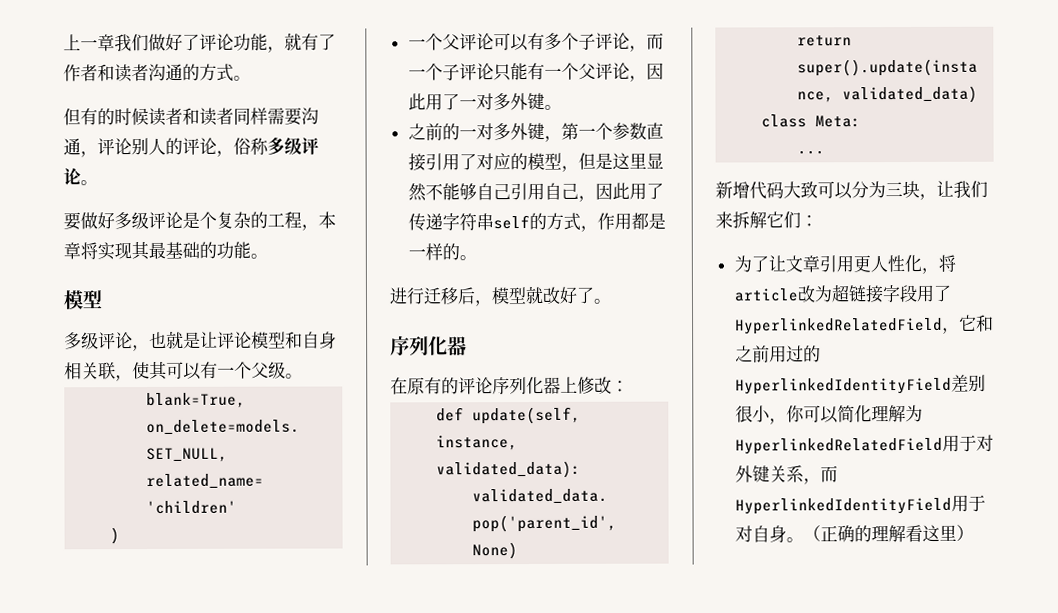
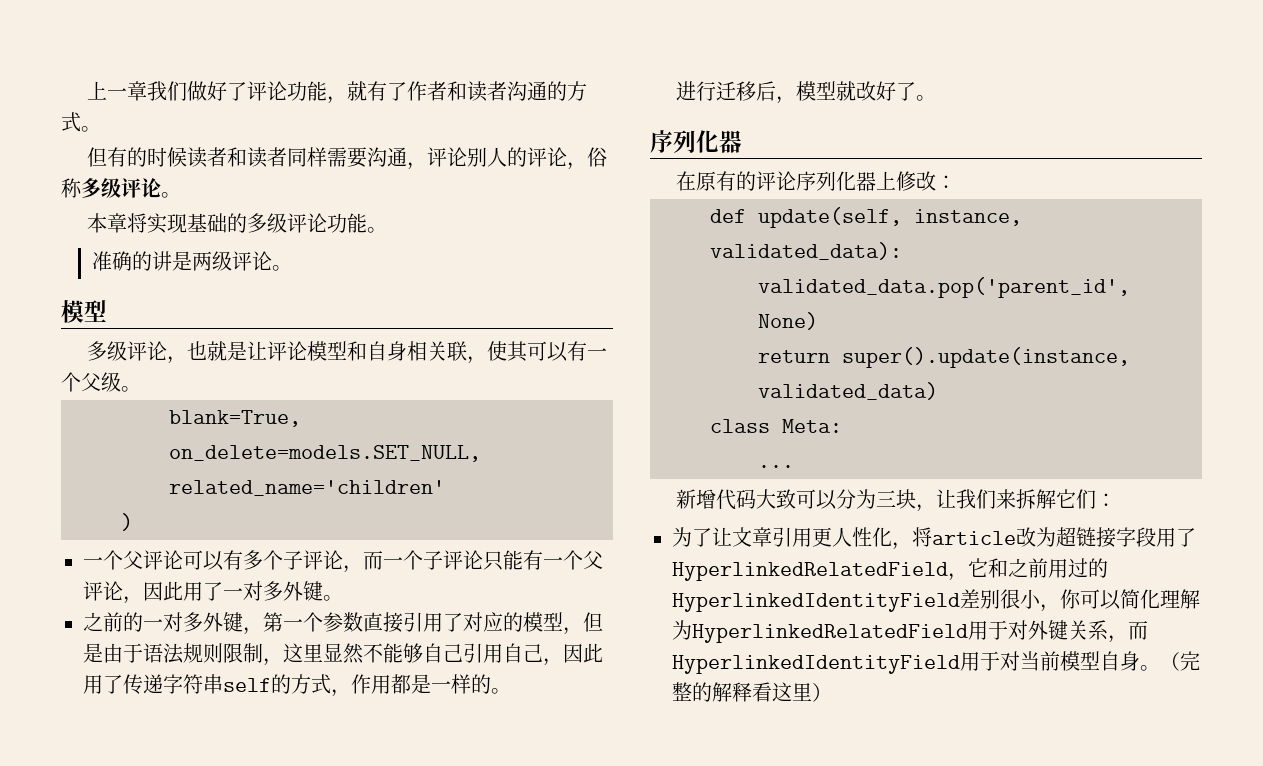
- 要做好多级评论是个复杂的工程，本章将实现其最基础的功能。
+ 本章将实现基础的多级评论功能。
+ 准确的讲是两级评论。
- 之前的一对多外键，第一个参数直接引用了对应的模型，但是这里显然不能够自己引用自己，因此用了传递字符串self的方式，作用都是一样的。
+ 之前的一对多外键，第一个参数直接引用了对应的模型，但是由于语法规则限制，这里显然不能够自己引用自己，因此用了传递字符串self的方式，作用都是一样的。
- 为了让文章引用更人性化，将article改为超链接字段用了HyperlinkedRelatedField，它和之前用过的HyperlinkedIdentityField差别很小，你可以简化理解为HyperlinkedRelatedField用于对外键关系，而HyperlinkedIdentityField用于对自身。（正确的理解看这里）
+ 为了让文章引用更人性化，将article改为超链接字段用了HyperlinkedRelatedField，它和之前用过的HyperlinkedIdentityField差别很小，你可以简化理解为HyperlinkedRelatedField用于对外键关系，而HyperlinkedIdentityField用于对当前模型自身。（完整的解释看这里）

